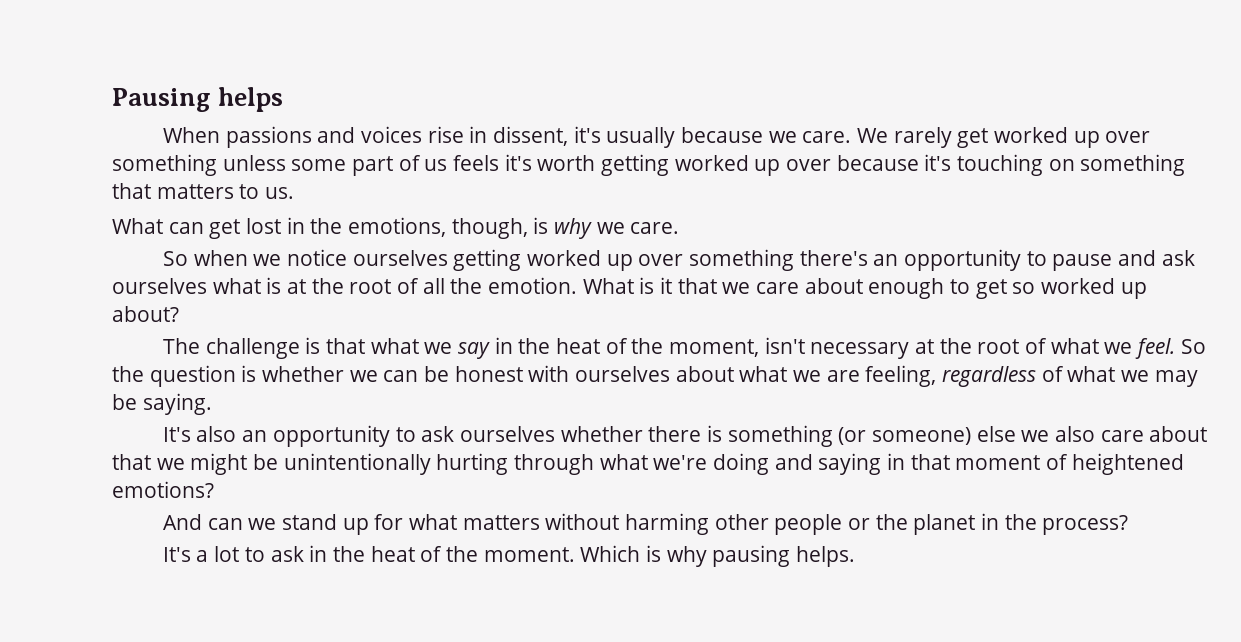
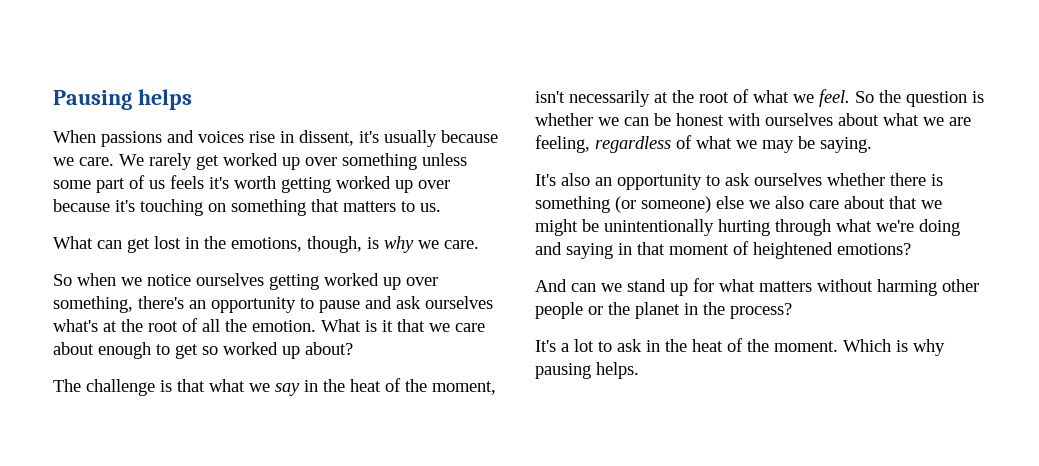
- So when we notice ourselves getting worked up over something there's an opportunity to pause and ask ourselves what is at the root of all the emotion.
+ So when we notice ourselves getting worked up over something, there's an opportunity to pause and ask ourselves what's at the root of all the emotion.
- The challenge is that what we say in the heat of the moment, isn't necessary at the root of what we feel.
+ The challenge is that what we say in the heat of the moment, isn't necessarily at the root of what we feel.

